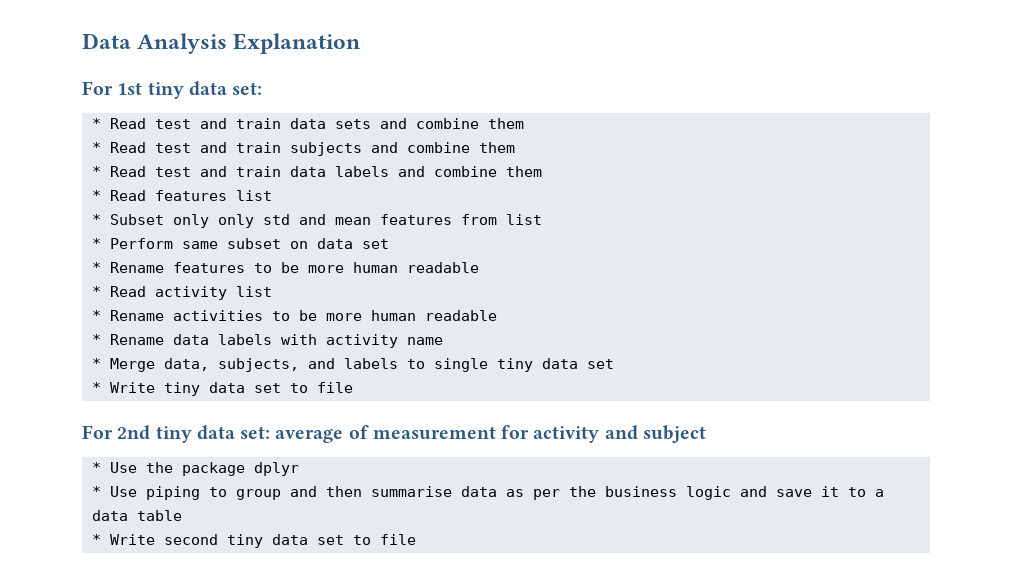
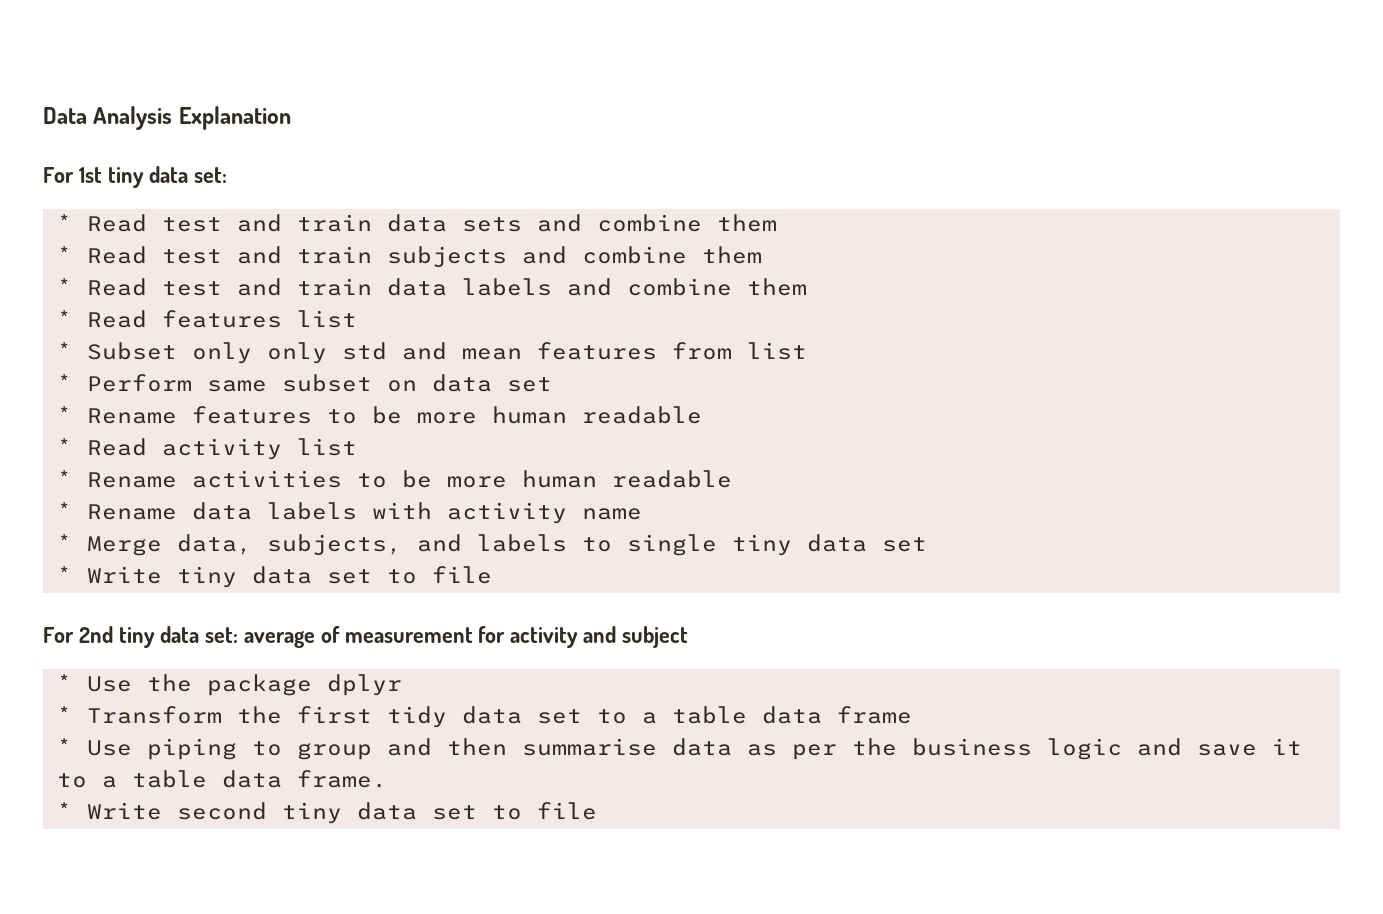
+ * Transform the first tidy data set to a table data frame
- * Use piping to group and then summarise data as per the business logic and save it to a data table
+ * Use piping to group and then summarise data as per the business logic and save it to a table data frame.

